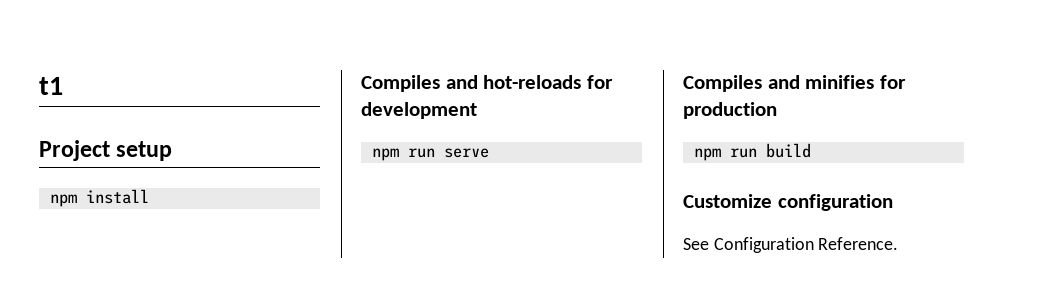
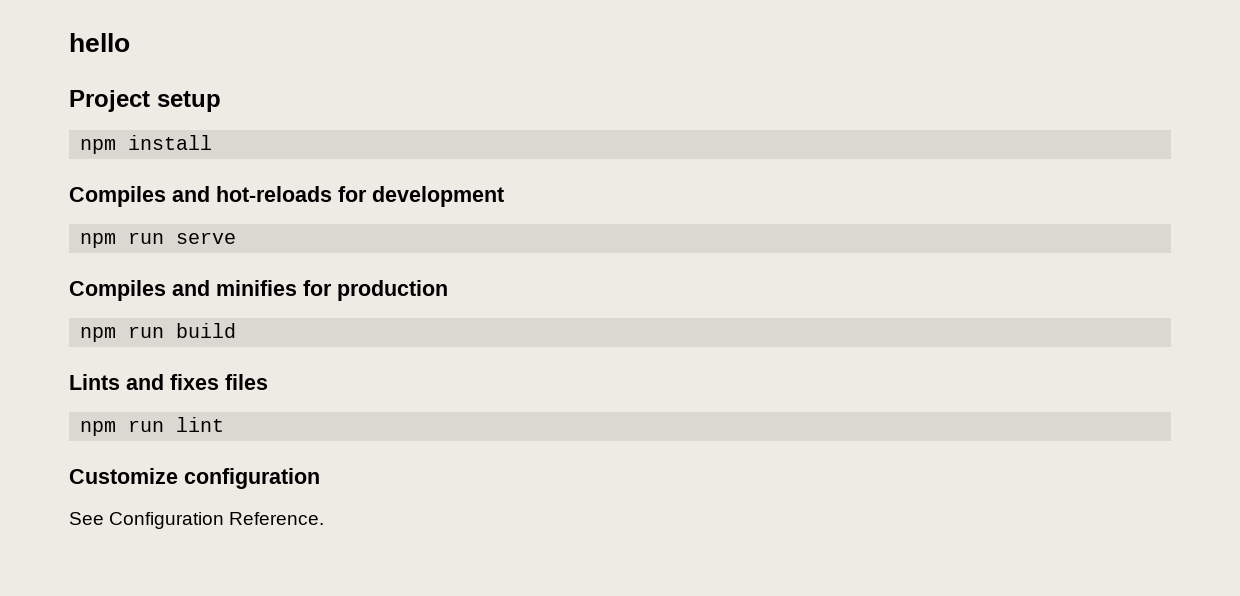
- t1
+ hello
+ Lints and fixes files
+ npm run lint

